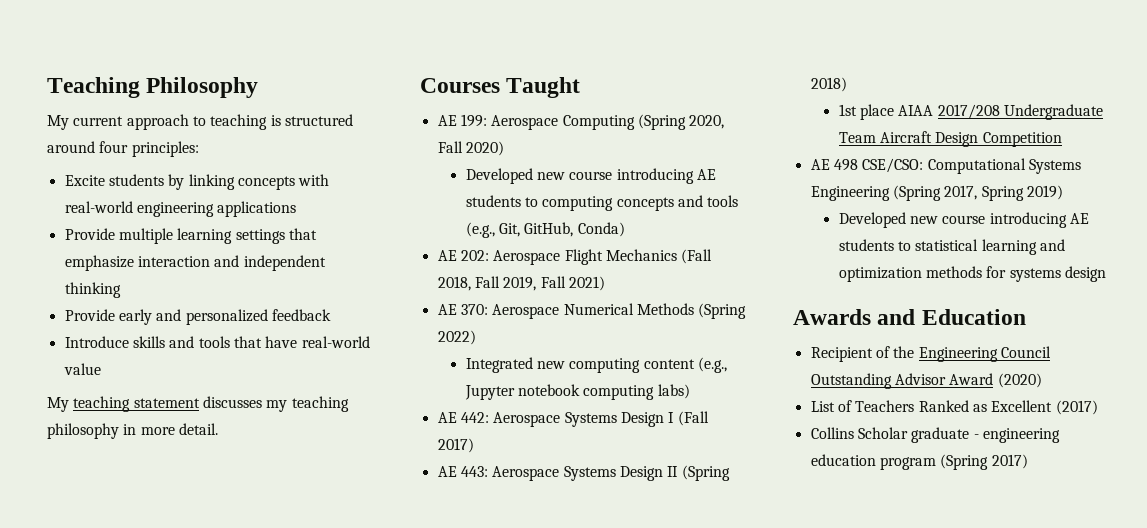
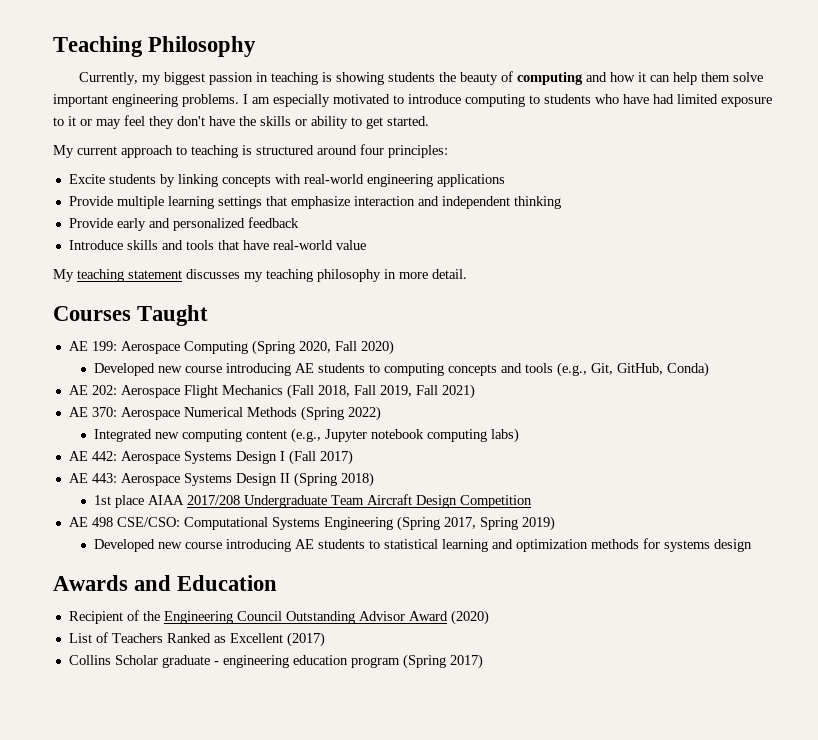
+ Currently, my biggest passion in teaching is showing students the beauty of computing and how it can help them solve important engineering problems. I am especially motivated to introduce computing to students who have had limited exposure to it or may feel they don't have the skills or ability to get started.

